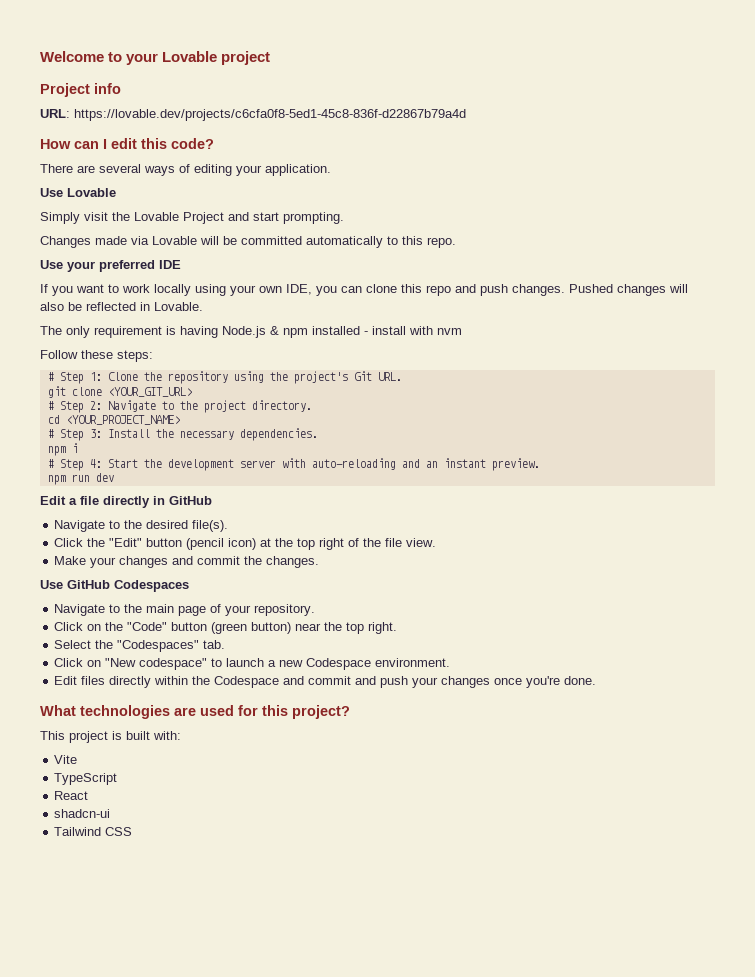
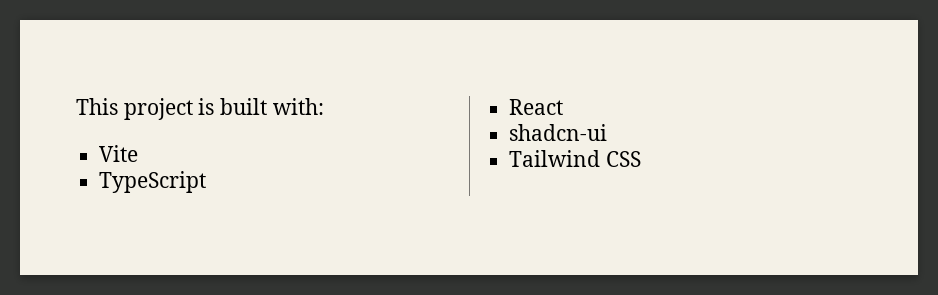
- Welcome to your Lovable project
- Project info
- URL: https://lovable.dev/projects/c6cfa0f8-5ed1-45c8-836f-d22867b79a4d
- How can I edit this code?
- There are several ways of editing your application.
- Use Lovable
- Simply visit the Lovable Project and start prompting.
- Changes made via Lovable will be committed automatically to this repo.
- Use your preferred IDE
- If you want to work locally using your own IDE, you can clone this repo and push changes. Pushed changes will also be reflected in Lovable.
- The only requirement is having Node.js & npm installed - install with nvm
- Follow these steps:
- # Step 1: Clone the repository using the project's Git URL.
- git clone <YOUR_GIT_URL>
- # Step 2: Navigate to the project directory.
- cd <YOUR_PROJECT_NAME>
- # Step 3: Install the necessary dependencies.
- npm i
- # Step 4: Start the development server with auto-reloading and an instant preview.
- npm run dev
- Edit a file directly in GitHub
- Navigate to the desired file(s).
- Click the "Edit" button (pencil icon) at the top right of the file view.
- Make your changes and commit the changes.
- Use GitHub Codespaces
- Navigate to the main page of your repository.
- Click on the "Code" button (green button) near the top right.
- Select the "Codespaces" tab.
- Click on "New codespace" to launch a new Codespace environment.
- Edit files directly within the Codespace and commit and push your changes once you're done.
- What technologies are used for this project?

